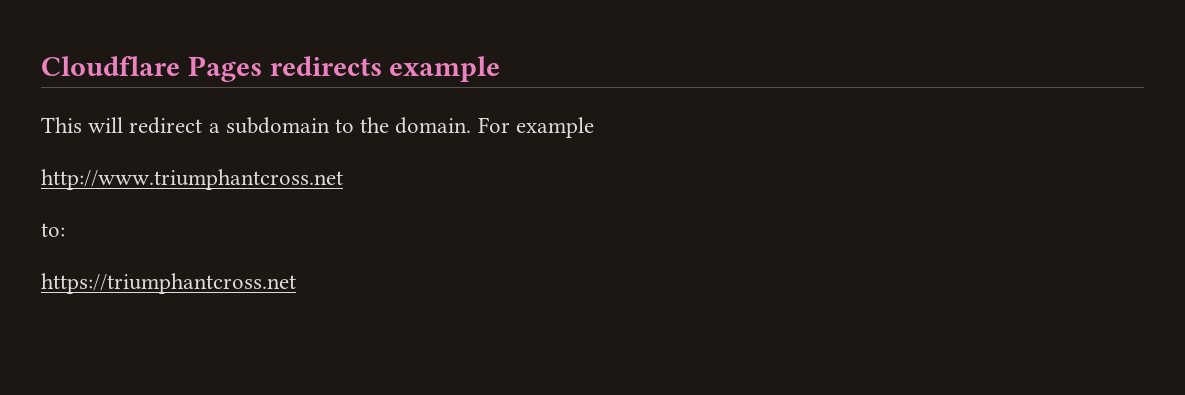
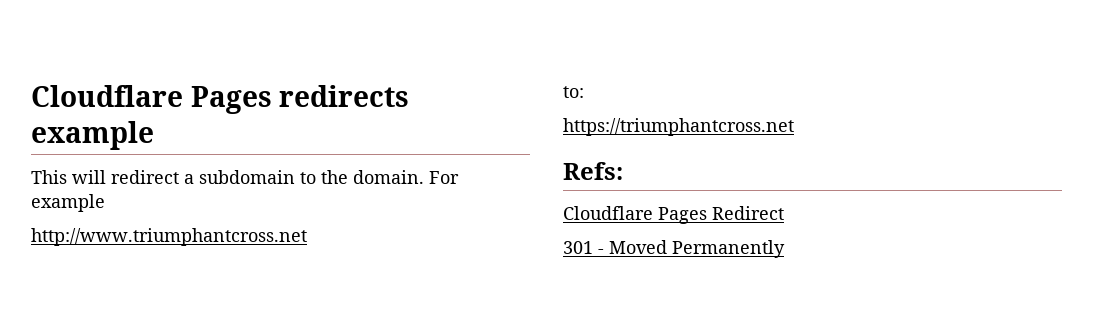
+ Refs:
+ Cloudflare Pages Redirect
+ 301 - Moved Permanently

